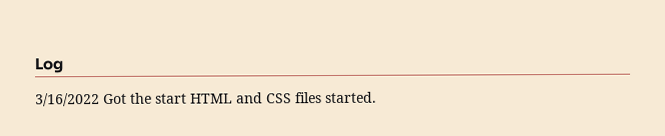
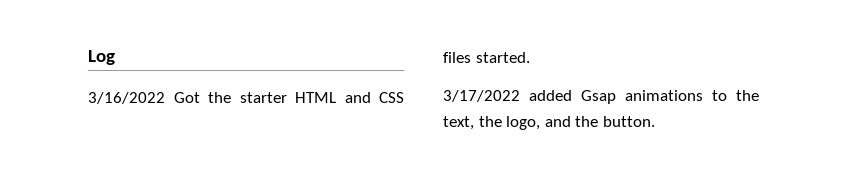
- 3/16/2022 Got the start HTML and CSS files started.
+ 3/16/2022 Got the starter HTML and CSS files started.
+ 3/17/2022 added Gsap animations to the text, the logo, and the button.

